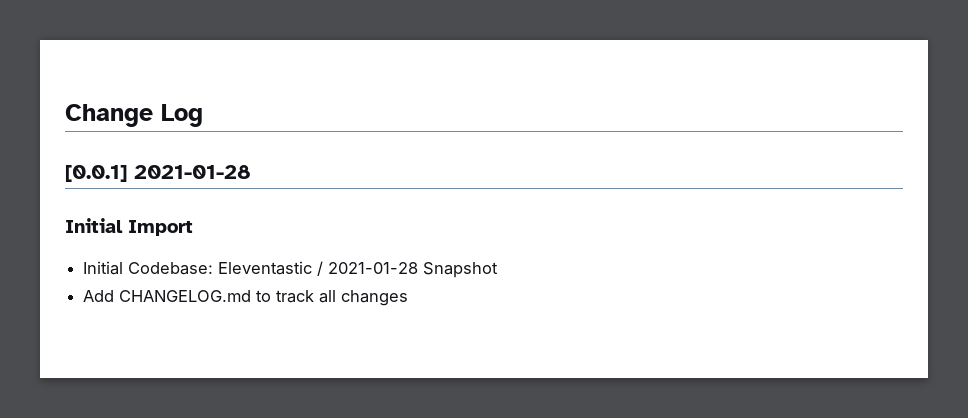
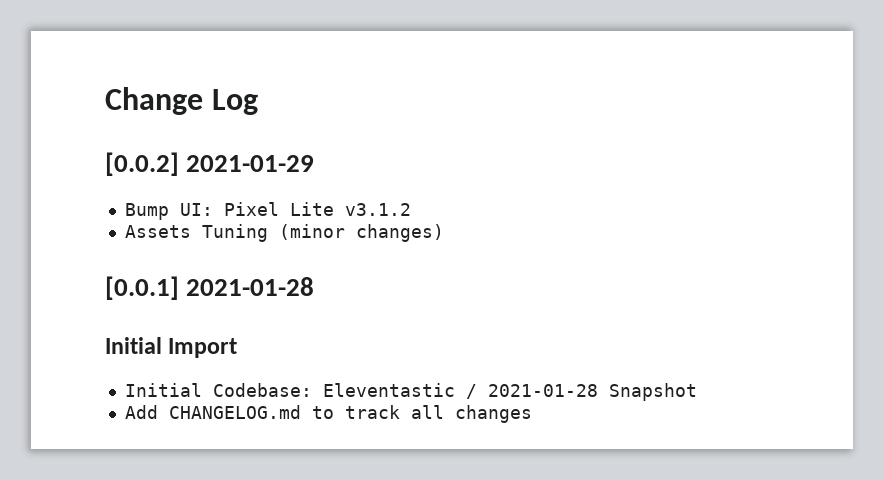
+ [0.0.2] 2021-01-29
+ Bump UI: Pixel Lite v3.1.2
+ Assets Tuning (minor changes)

